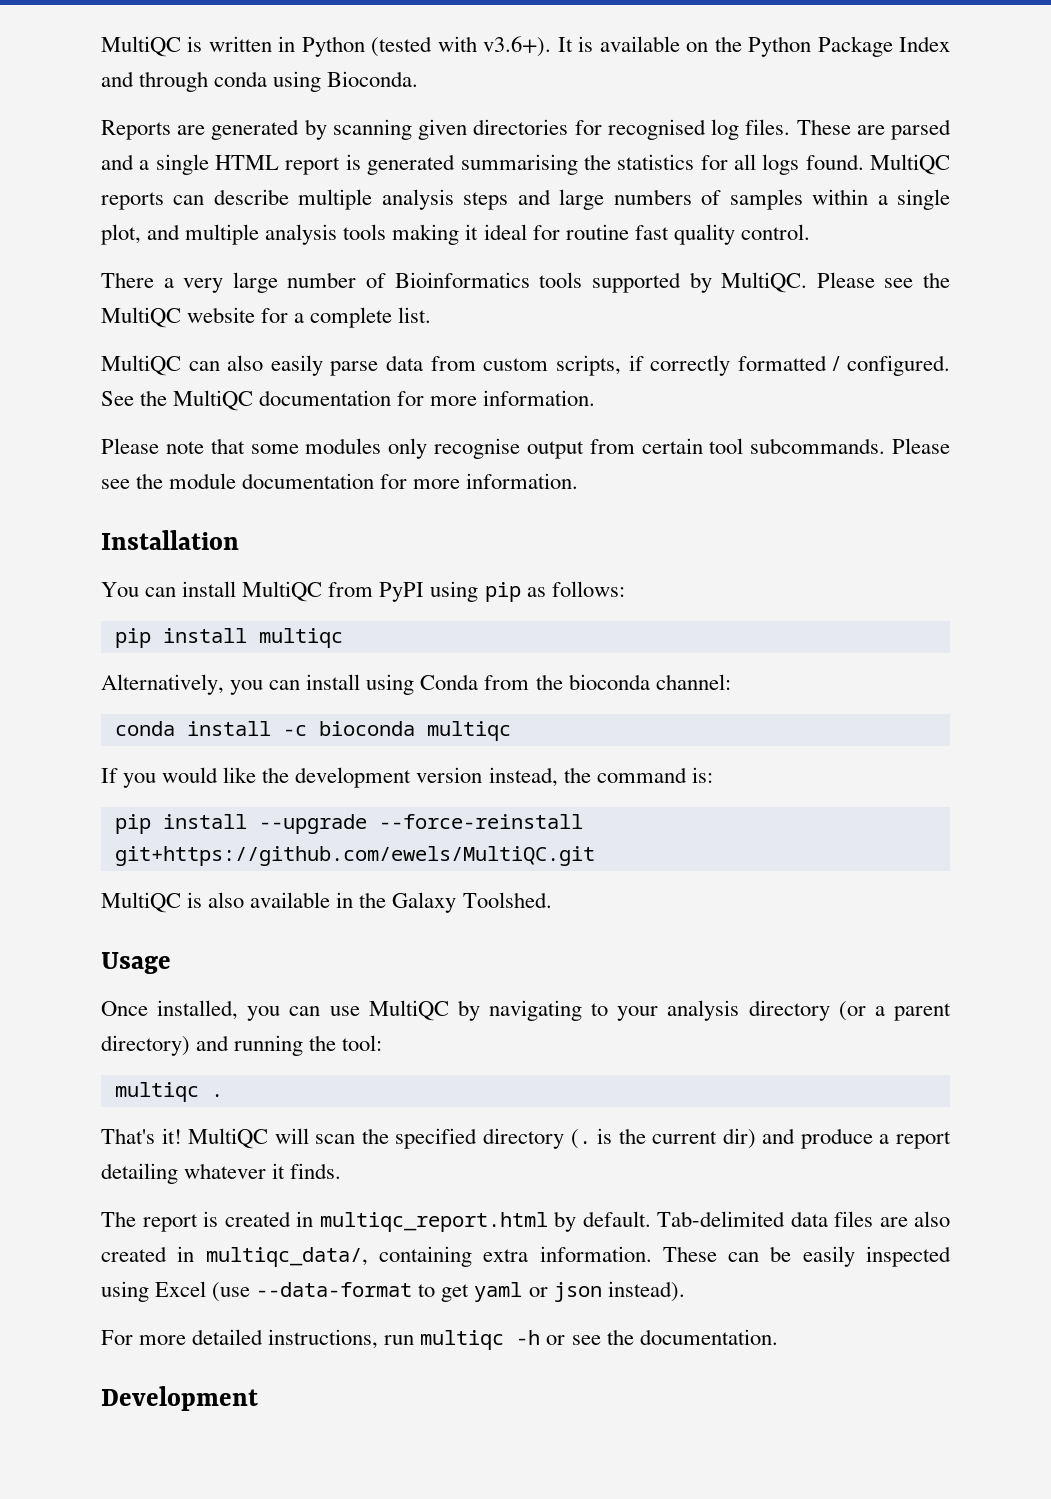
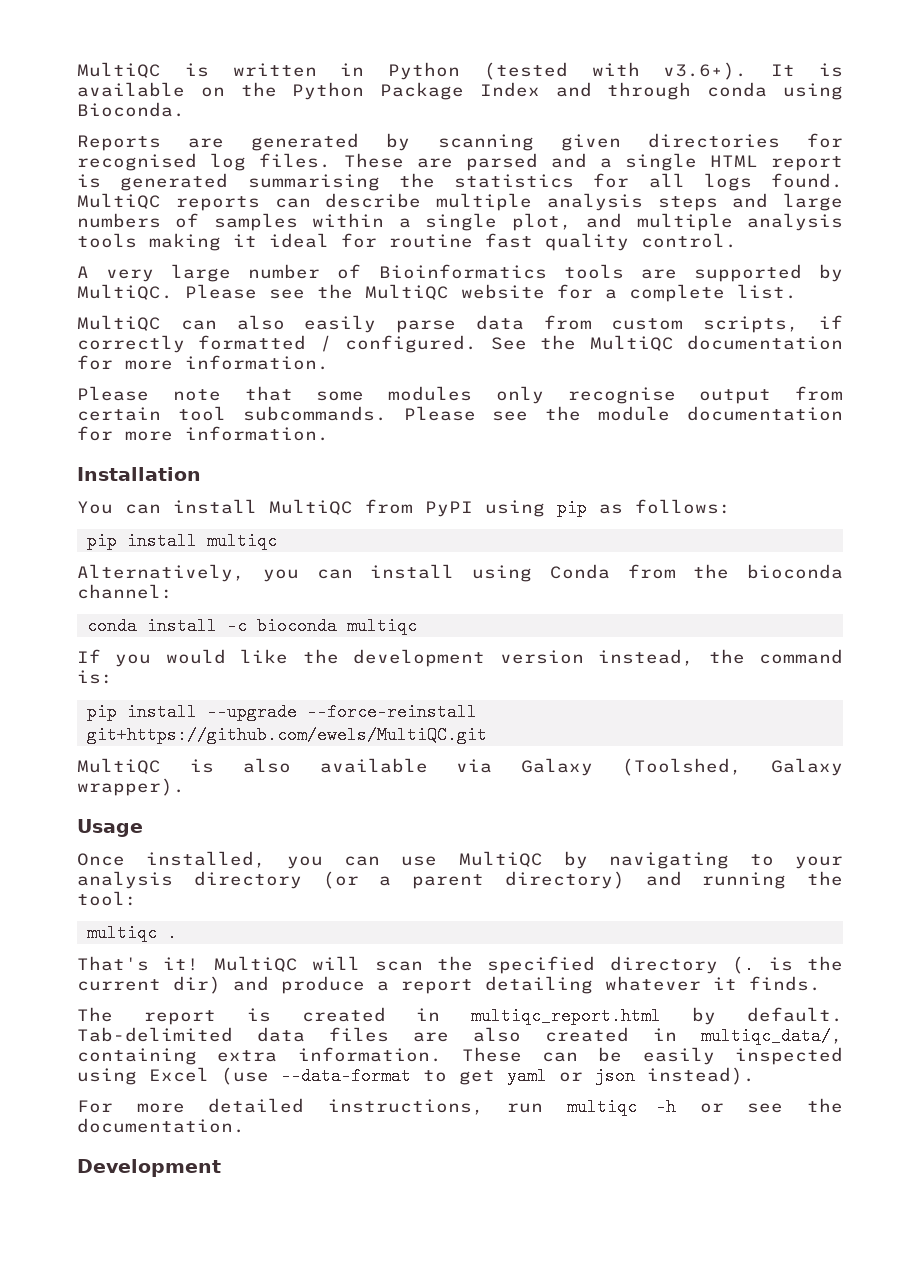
- There a very large number of Bioinformatics tools supported by MultiQC.
+ A very large number of Bioinformatics tools are supported by MultiQC.
- MultiQC is also available in the Galaxy Toolshed.
+ MultiQC is also available via Galaxy (Toolshed, Galaxy wrapper).

